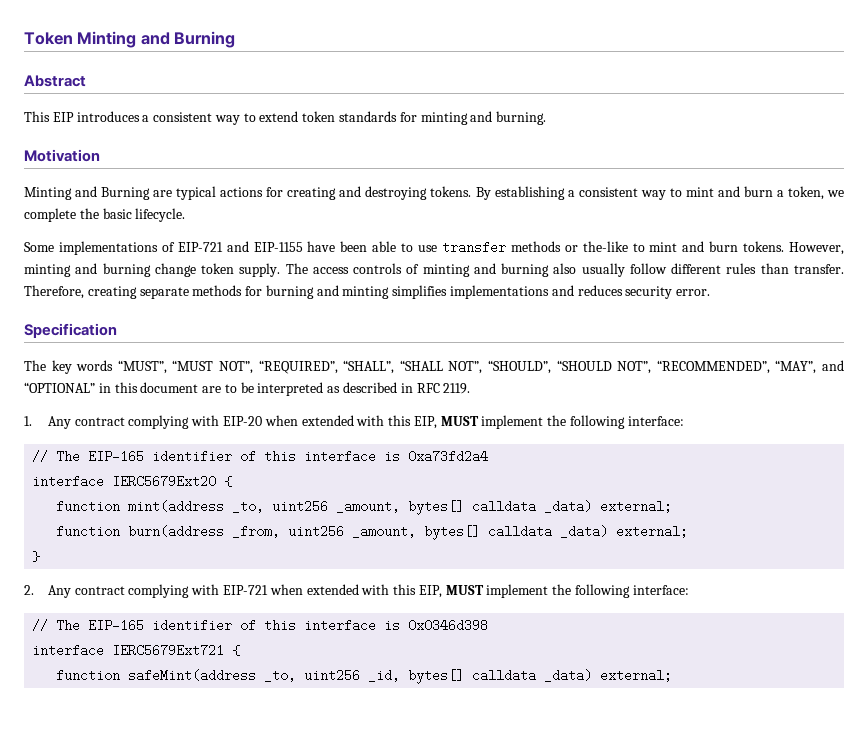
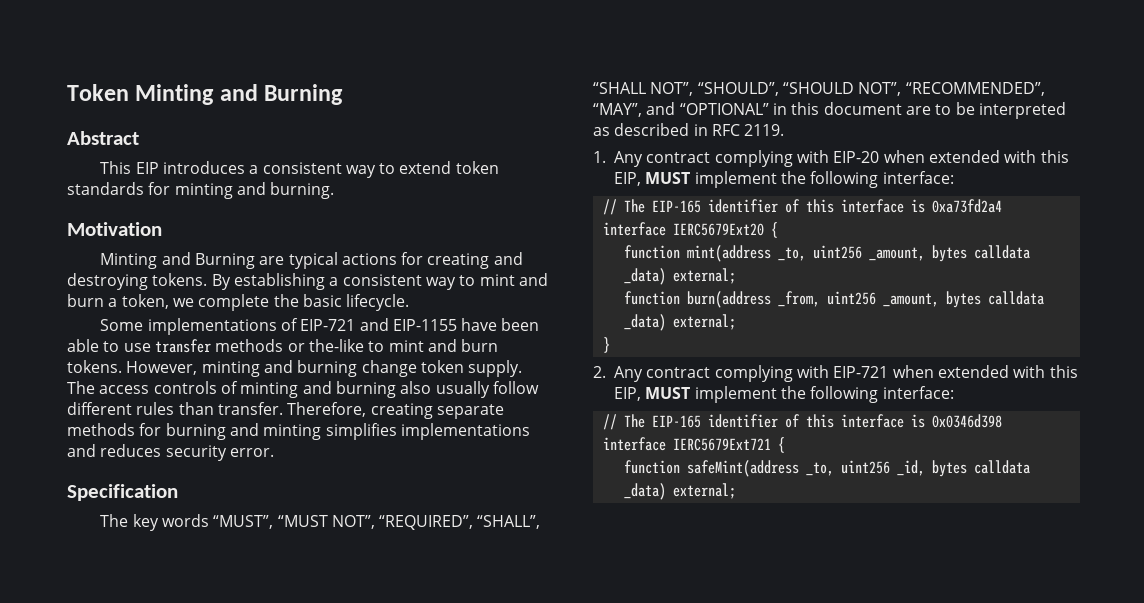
- function mint(address _to, uint256 _amount, bytes[] calldata _data) external;
+ function mint(address _to, uint256 _amount, bytes calldata _data) external;
- function burn(address _from, uint256 _amount, bytes[] calldata _data) external;
+ function burn(address _from, uint256 _amount, bytes calldata _data) external;
- function safeMint(address _to, uint256 _id, bytes[] calldata _data) external;
+ function safeMint(address _to, uint256 _id, bytes calldata _data) external;

